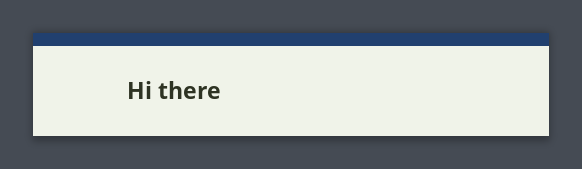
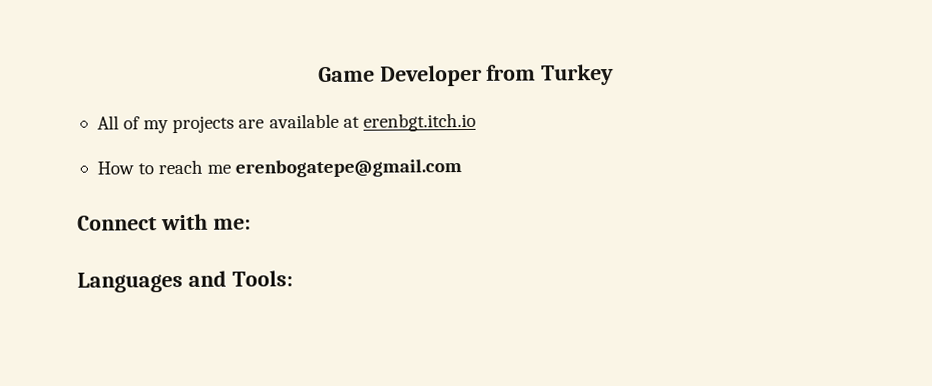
- Hi there
+ Game Developer from Turkey
+ All of my projects are available at erenbgt.itch.io
+ How to reach me erenbogatepe@gmail.com
+ Connect with me:
+ Languages and Tools:

